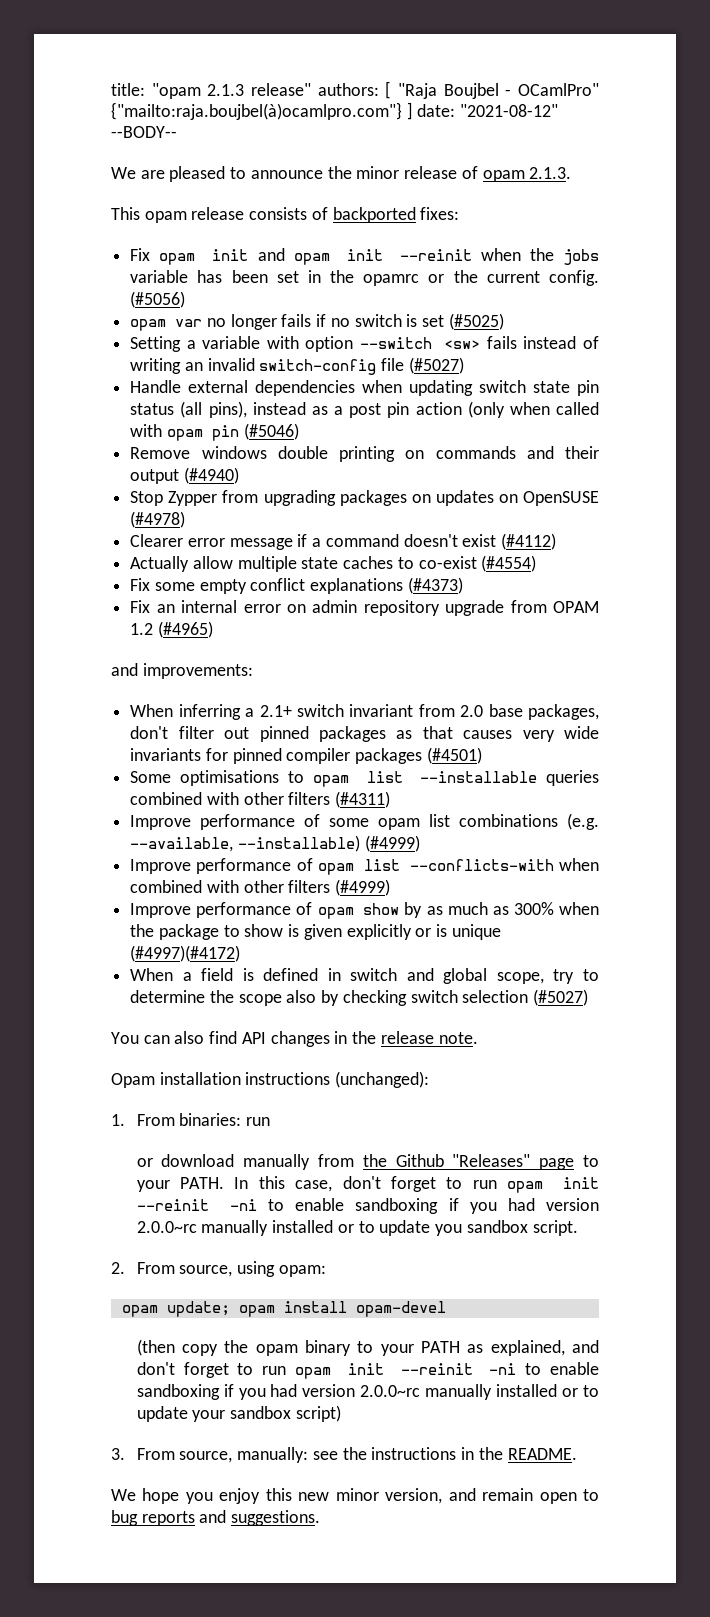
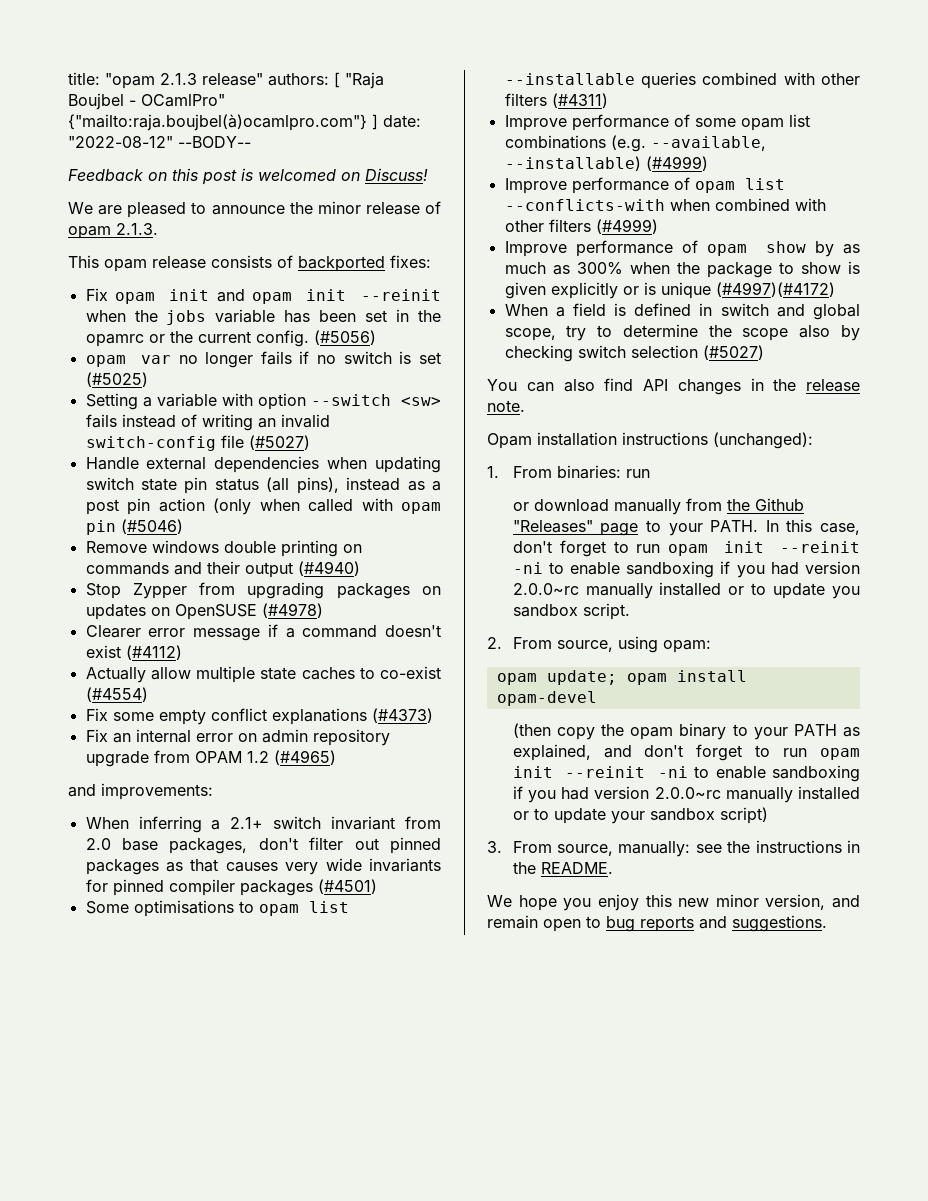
- title: "opam 2.1.3 release" authors: [ "Raja Boujbel - OCamlPro" {"mailto:raja.boujbel(à)ocamlpro.com"} ] date: "2021-08-12" --BODY--
+ title: "opam 2.1.3 release" authors: [ "Raja Boujbel - OCamlPro" {"mailto:raja.boujbel(à)ocamlpro.com"} ] date: "2022-08-12" --BODY--
+ Feedback on this post is welcomed on Discuss!

